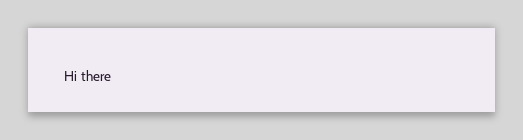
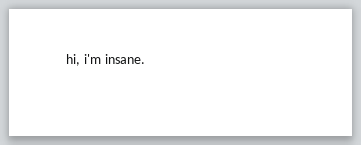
- Hi there
+ hi, i'm insane.

